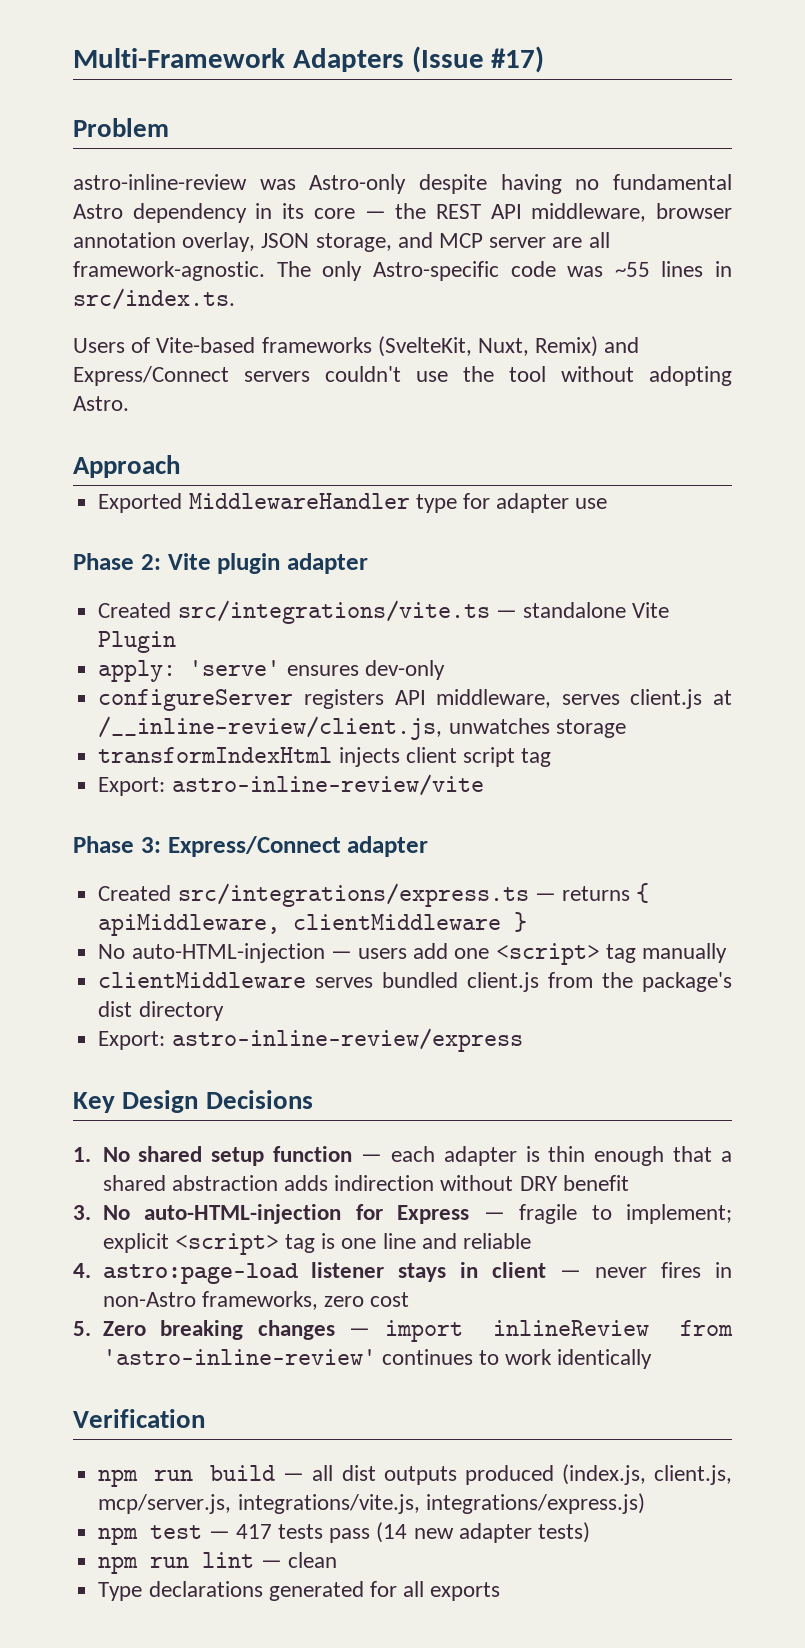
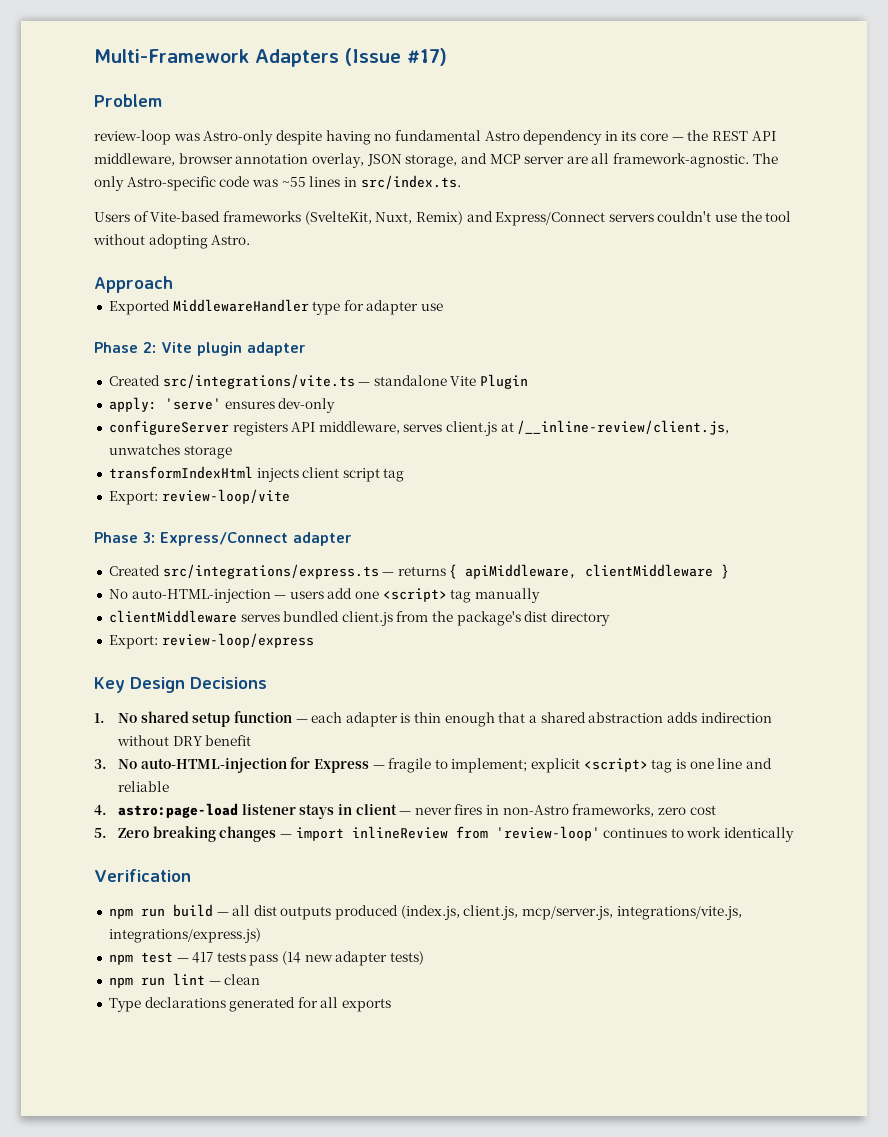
- astro-inline-review was Astro-only despite having no fundamental Astro dependency in its core — the REST API middleware, browser annotation overlay, JSON storage, and MCP server are all framework-agnostic.
+ review-loop was Astro-only despite having no fundamental Astro dependency in its core — the REST API middleware, browser annotation overlay, JSON storage, and MCP server are all framework-agnostic.
- Export: astro-inline-review/vite
+ Export: review-loop/vite
- Export: astro-inline-review/express
+ Export: review-loop/express
- 5. Zero breaking changes — import inlineReview from 'astro-inline-review' continues to work identically
+ 5. Zero breaking changes — import inlineReview from 'review-loop' continues to work identically

